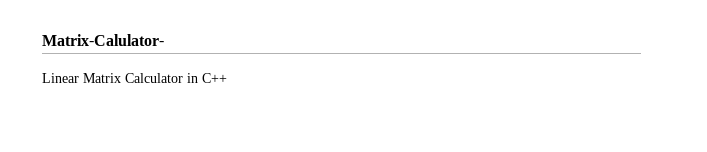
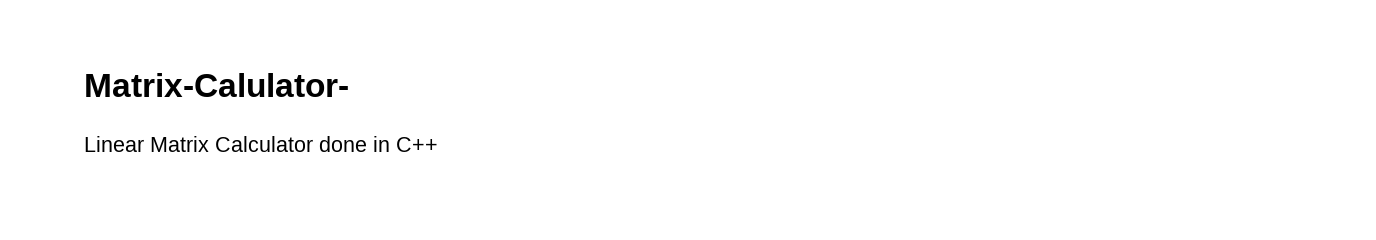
- Linear Matrix Calculator in C++
+ Linear Matrix Calculator done in C++

